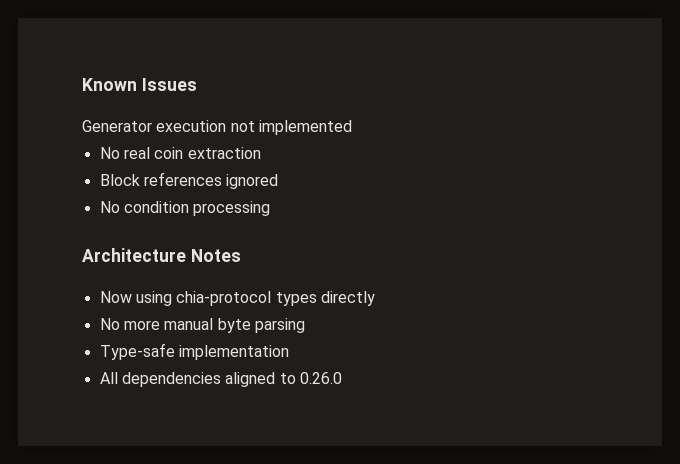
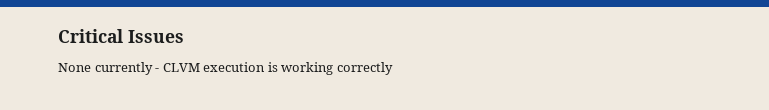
- Known Issues
+ Critical Issues
- Generator execution not implemented
- No real coin extraction
- Block references ignored
- No condition processing
- Architecture Notes
- Now using chia-protocol types directly
- No more manual byte parsing
- Type-safe implementation
- All dependencies aligned to 0.26.0
+ None currently - CLVM execution is working correctly

